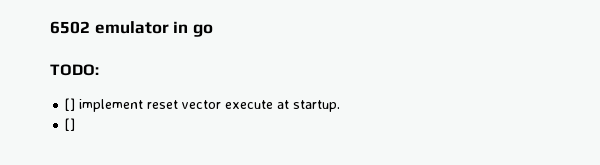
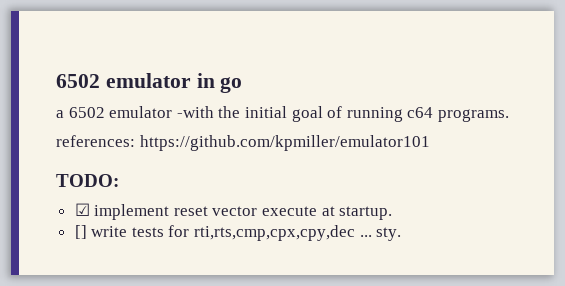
+ a 6502 emulator -with the initial goal of running c64 programs.
+ references: https://github.com/kpmiller/emulator101
- [] implement reset vector execute at startup.
- []
+ ☑ implement reset vector execute at startup.
+ [] write tests for rti,rts,cmp,cpx,cpy,dec ... sty.

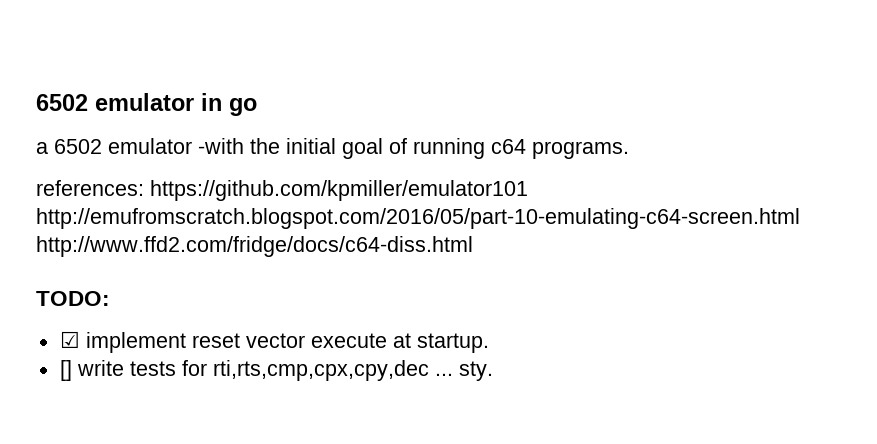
- references: https://github.com/kpmiller/emulator101
+ references: https://github.com/kpmiller/emulator101 http://emufromscratch.blogspot.com/2016/05/part-10-emulating-c64-screen.html http://www.ffd2.com/fridge/docs/c64-diss.html

